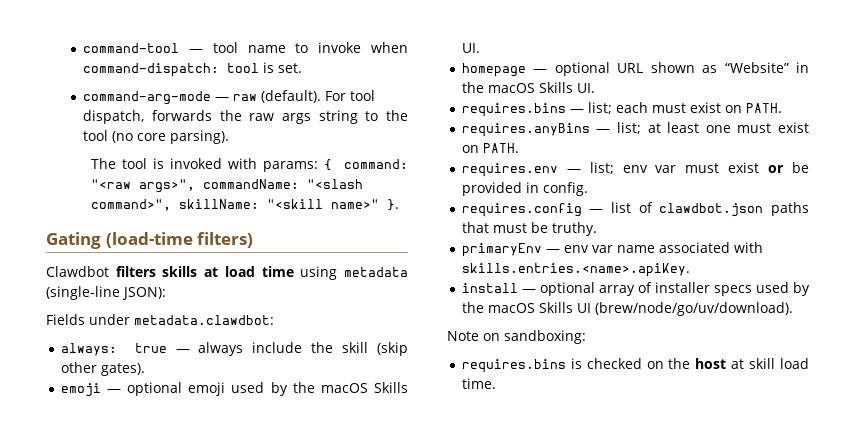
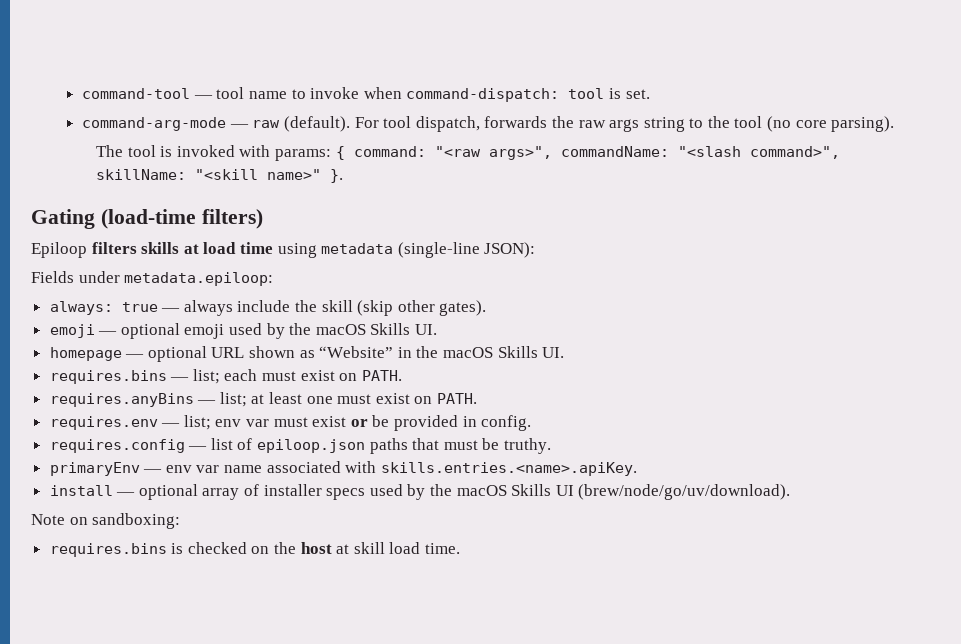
- Clawdbot filters skills at load time using metadata (single-line JSON):
+ Epiloop filters skills at load time using metadata (single-line JSON):
- Fields under metadata.clawdbot:
+ Fields under metadata.epiloop:
- requires.config — list of clawdbot.json paths that must be truthy.
+ requires.config — list of epiloop.json paths that must be truthy.

